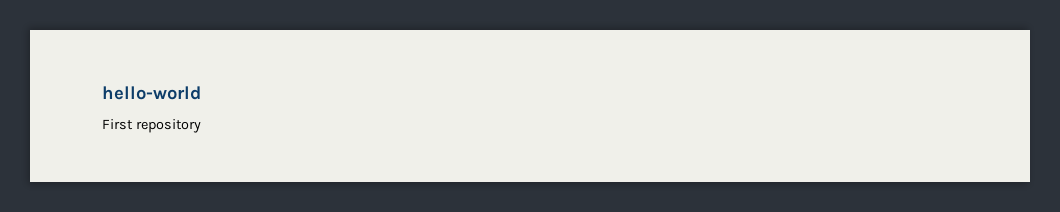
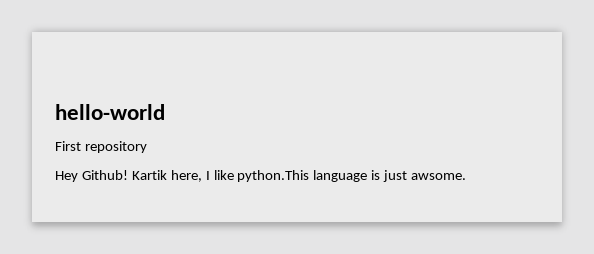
+ Hey Github! Kartik here, I like python.This language is just awsome.

